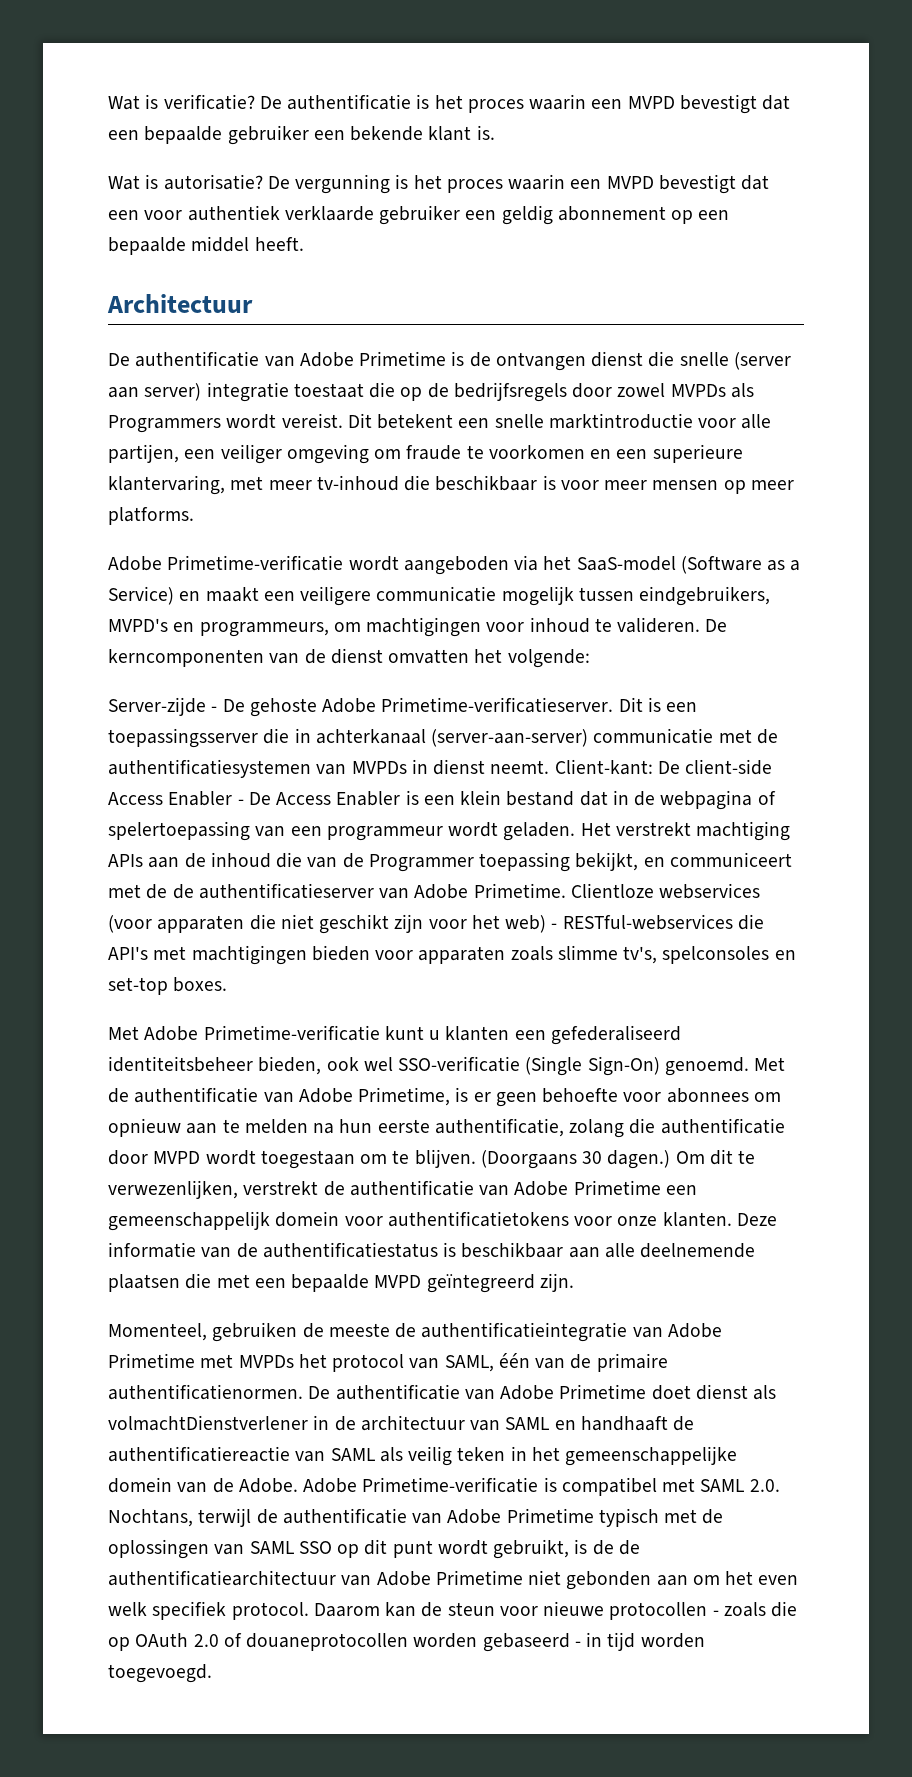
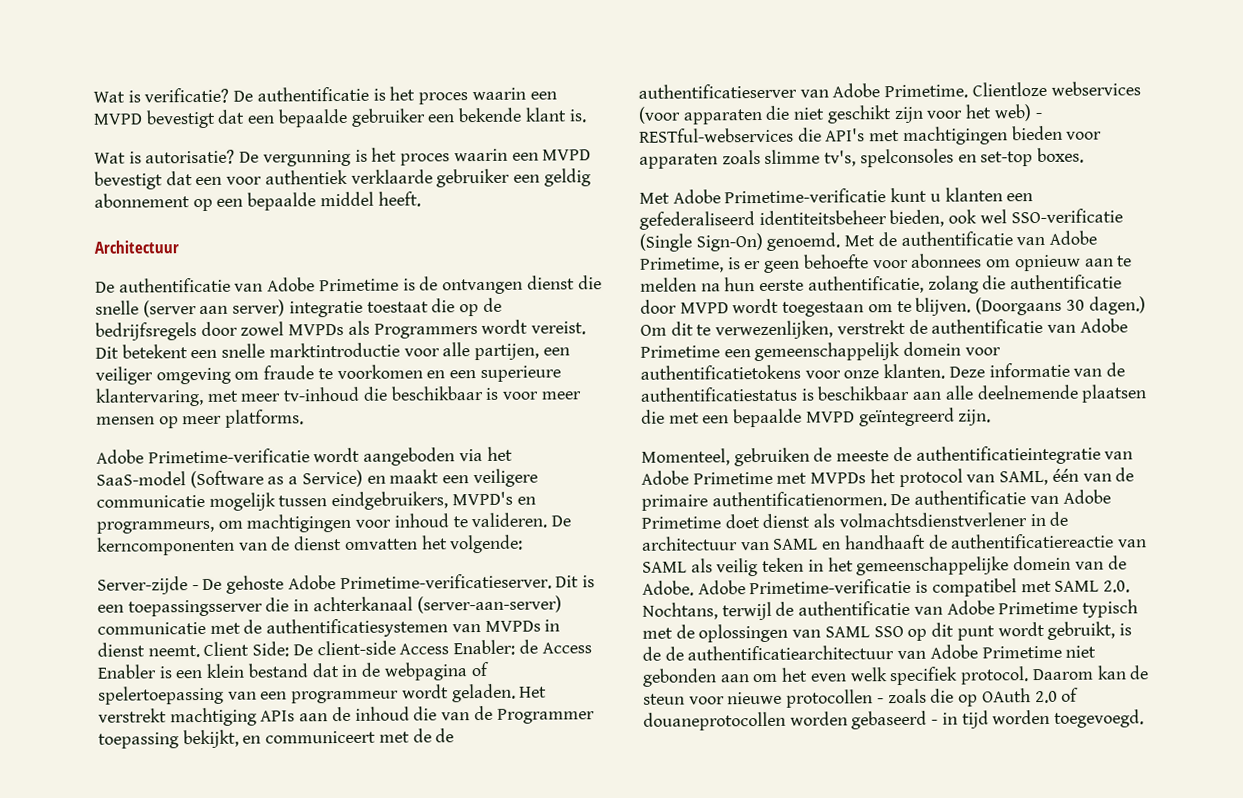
- Client-kant: De client-side Access Enabler - De Access Enabler is een klein bestand dat in de webpagina of spelertoepassing van een programmeur wordt geladen.
+ Client Side: De client-side Access Enabler: de Access Enabler is een klein bestand dat in de webpagina of spelertoepassing van een programmeur wordt geladen.
- De authentificatie van Adobe Primetime doet dienst als volmachtDienstverlener in de architectuur van SAML en handhaaft de authentificatiereactie van SAML als veilig teken in het gemeenschappelijke domein van de Adobe.
+ De authentificatie van Adobe Primetime doet dienst als volmachtsdienstverlener in de architectuur van SAML en handhaaft de authentificatiereactie van SAML als veilig teken in het gemeenschappelijke domein van de Adobe.

